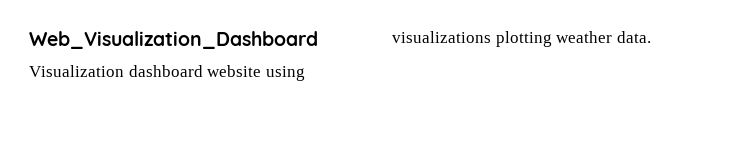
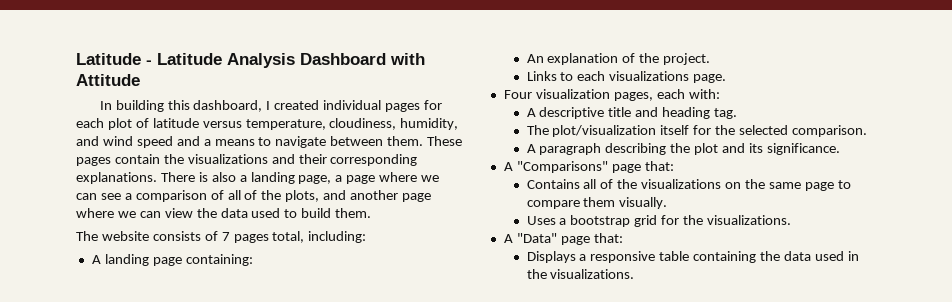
- Web_Visualization_Dashboard
- Visualization dashboard website using visualizations plotting weather data.
+ Latitude - Latitude Analysis Dashboard with Attitude
+ In building this dashboard, I created individual pages for each plot of latitude versus temperature, cloudiness, humidity, and wind speed and a means to navigate between them. These pages contain the visualizations and their corresponding explanations. There is also a landing page, a page where we can see a comparison of all of the plots, and another page where we can view the data used to build them.
+ The website consists of 7 pages total, including:
+ A landing page containing:
+ An explanation of the project.
+ Links to each visualizations page.
+ Four visualization pages, each with:
+ A descriptive title and heading tag.
+ The plot/visualization itself for the selected comparison.
+ A paragraph describing the plot and its significance.
+ A "Comparisons" page that:
+ Contains all of the visualizations on the same page to compare them visually.
+ Uses a bootstrap grid for the visualizations.
+ A "Data" page that:
+ Displays a responsive table containing the data used in the visualizations.

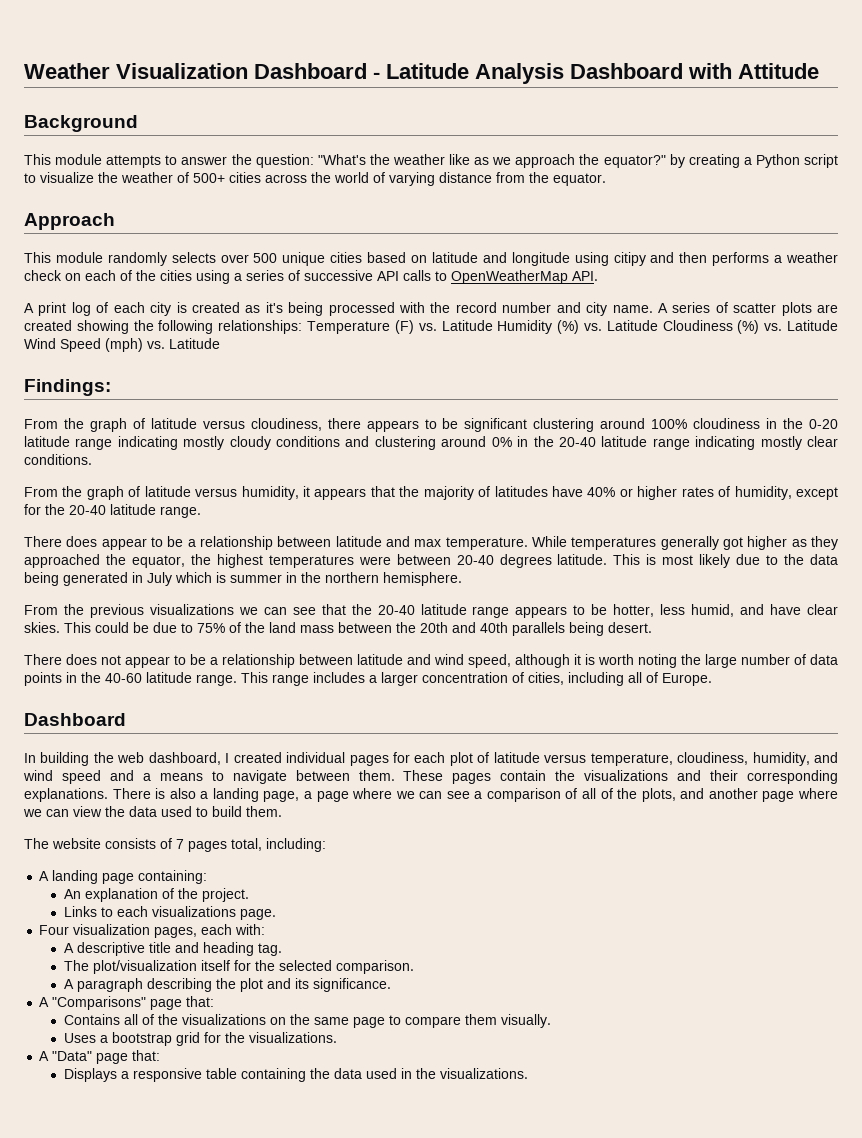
- Latitude - Latitude Analysis Dashboard with Attitude
+ Weather Visualization Dashboard - Latitude Analysis Dashboard with Attitude
+ Background
+ This module attempts to answer the question: "What's the weather like as we approach the equator?" by creating a Python script to visualize the weather of 500+ cities across the world of varying distance from the equator.
+ Approach
+ This module randomly selects over 500 unique cities based on latitude and longitude using citipy and then performs a weather check on each of the cities using a series of successive API calls to OpenWeatherMap API.
+ A print log of each city is created as it's being processed with the record number and city name. A series of scatter plots are created showing the following relationships: Temperature (F) vs. Latitude Humidity (%) vs. Latitude Cloudiness (%) vs. Latitude Wind Speed (mph) vs. Latitude
+ Findings:
+ From the graph of latitude versus cloudiness, there appears to be significant clustering around 100% cloudiness in the 0-20 latitude range indicating mostly cloudy conditions and clustering around 0% in the 20-40 latitude range indicating mostly clear conditions.
+ From the graph of latitude versus humidity, it appears that the majority of latitudes have 40% or higher rates of humidity, except for the 20-40 latitude range.
+ There does appear to be a relationship between latitude and max temperature. While temperatures generally got higher as they approached the equator, the highest temperatures were between 20-40 degrees latitude. This is most likely due to the data being generated in July which is summer in the northern hemisphere.
+ From the previous visualizations we can see that the 20-40 latitude range appears to be hotter, less humid, and have clear skies. This could be due to 75% of the land mass between the 20th and 40th parallels being desert.
+ There does not appear to be a relationship between latitude and wind speed, although it is worth noting the large number of data points in the 40-60 latitude range. This range includes a larger concentration of cities, including all of Europe.
+ Dashboard
- In building this dashboard, I created individual pages for each plot of latitude versus temperature, cloudiness, humidity, and wind speed and a means to navigate between them.
+ In building the web dashboard, I created individual pages for each plot of latitude versus temperature, cloudiness, humidity, and wind speed and a means to navigate between them.

